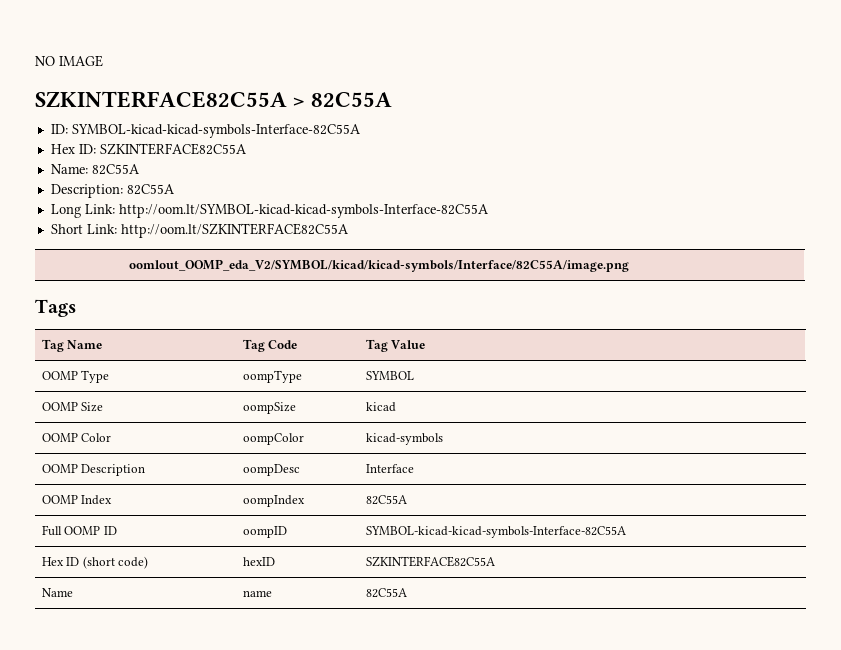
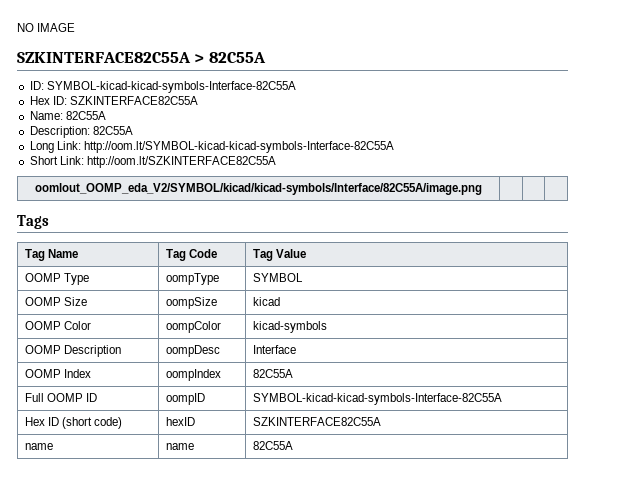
- Name | name | 82C55A
+ name | name | 82C55A

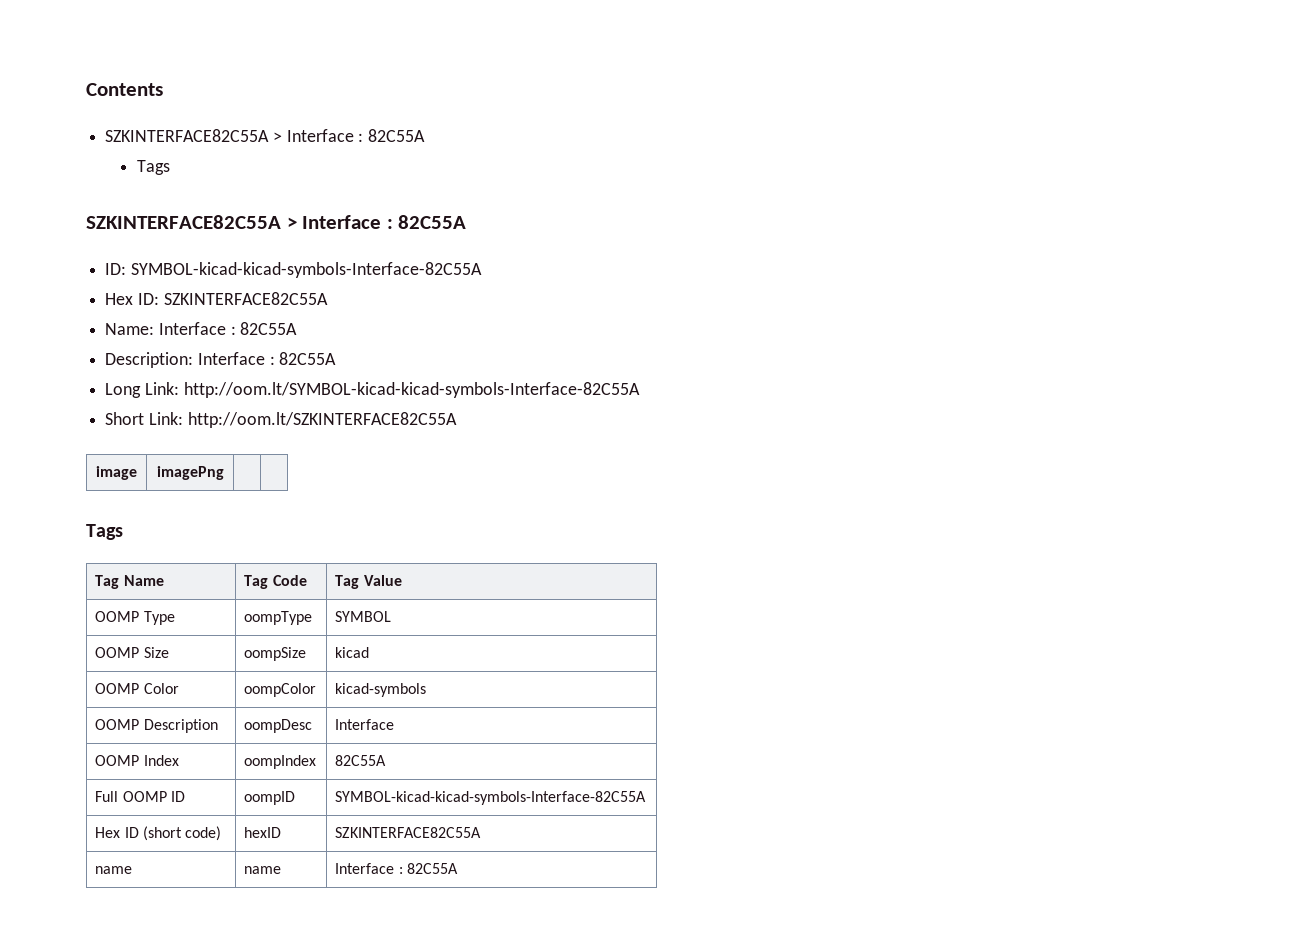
- NO IMAGE
- SZKINTERFACE82C55A > 82C55A
+ Contents
+ SZKINTERFACE82C55A > Interface : 82C55A
+ Tags
+ SZKINTERFACE82C55A > Interface : 82C55A
- Name: 82C55A
+ Name: Interface : 82C55A
- Description: 82C55A
+ Description: Interface : 82C55A
- oomlout_OOMP_eda_V2/SYMBOL/kicad/kicad-symbols/Interface/82C55A/image.png | | |
+ image | imagePng | |
- name | name | 82C55A
+ name | name | Interface : 82C55A

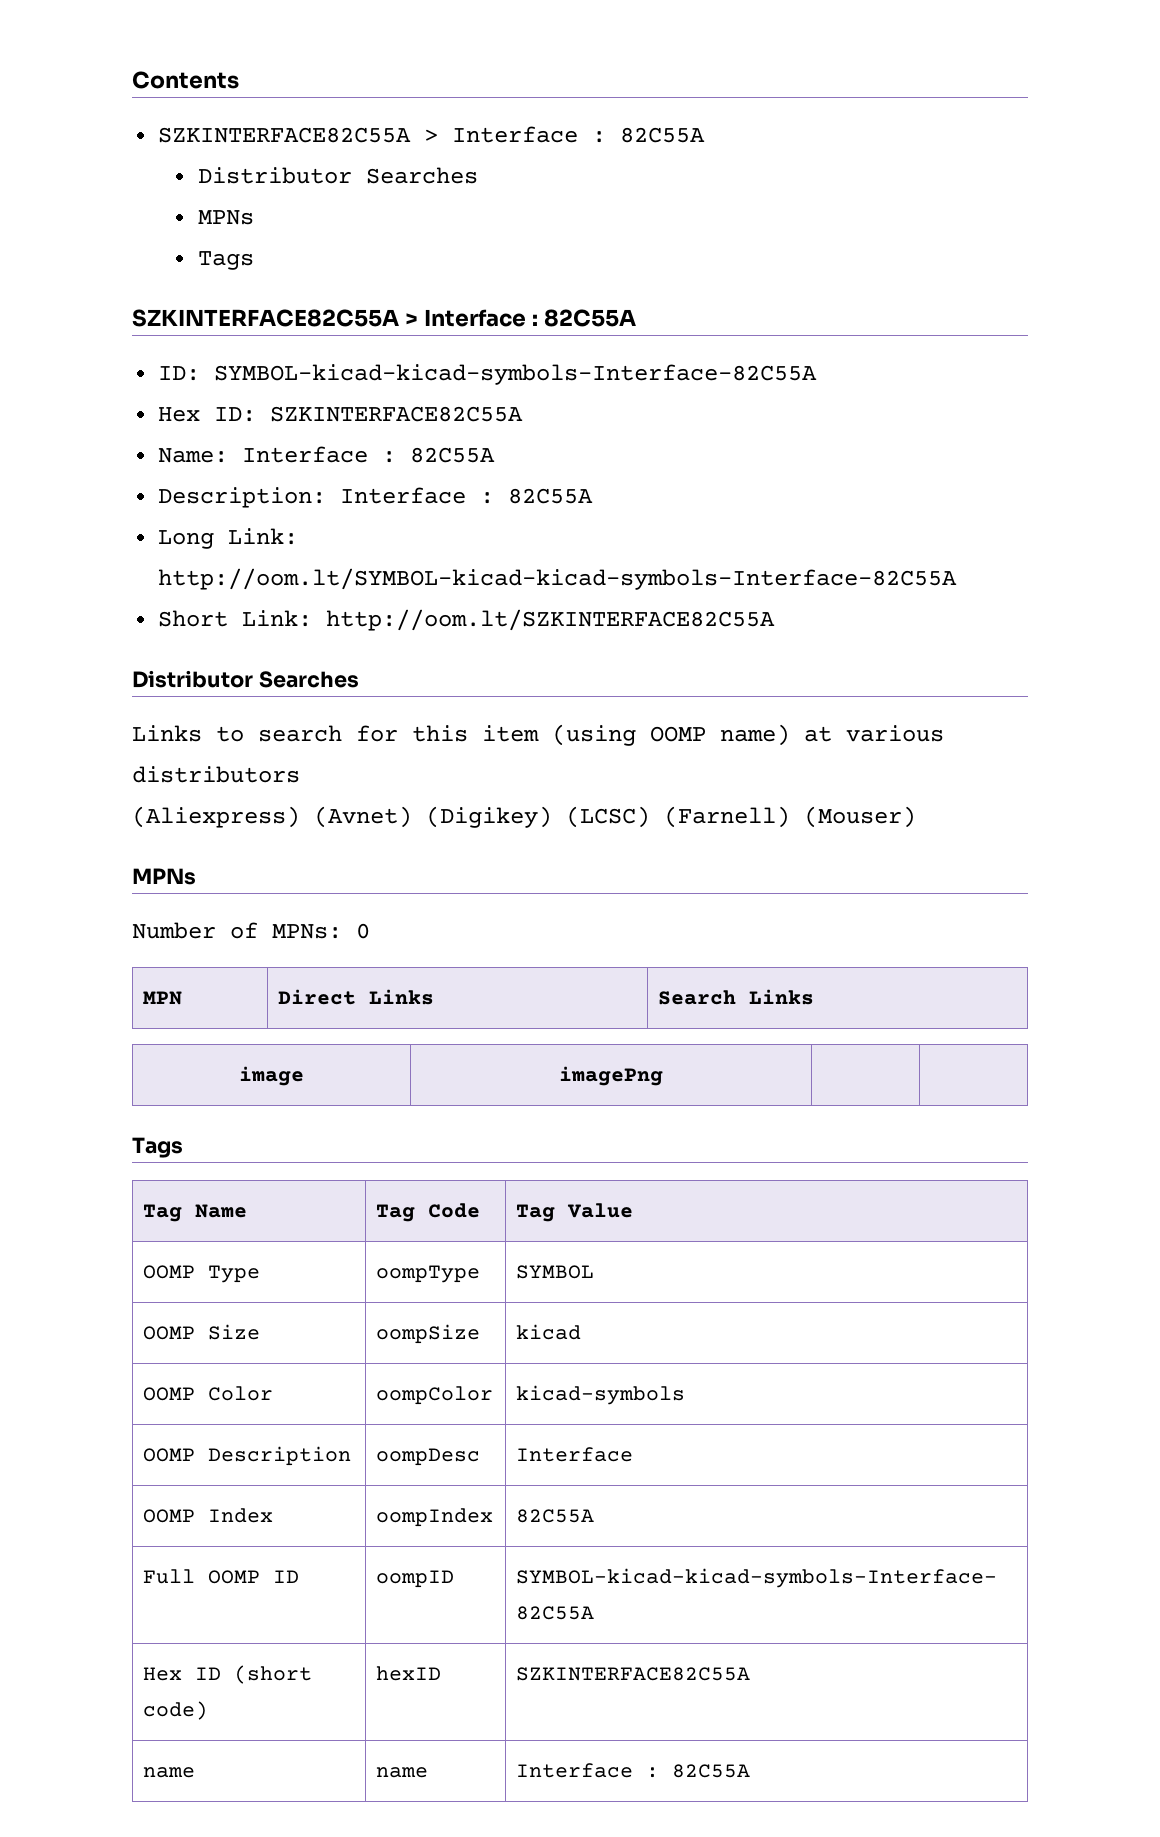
  Contents
  SZKINTERFACE82C55A > Interface : 82C55A
+ Distributor Searches
+ MPNs
  Short Link: http://oom.lt/SZKINTERFACE82C55A
+ Distributor Searches
+ Links to search for this item (using OOMP name) at various distributors
+ (Aliexpress) (Avnet) (Digikey) (LCSC) (Farnell) (Mouser)
+ MPNs
+ Number of MPNs: 0
+ MPN | Direct Links | Search Links

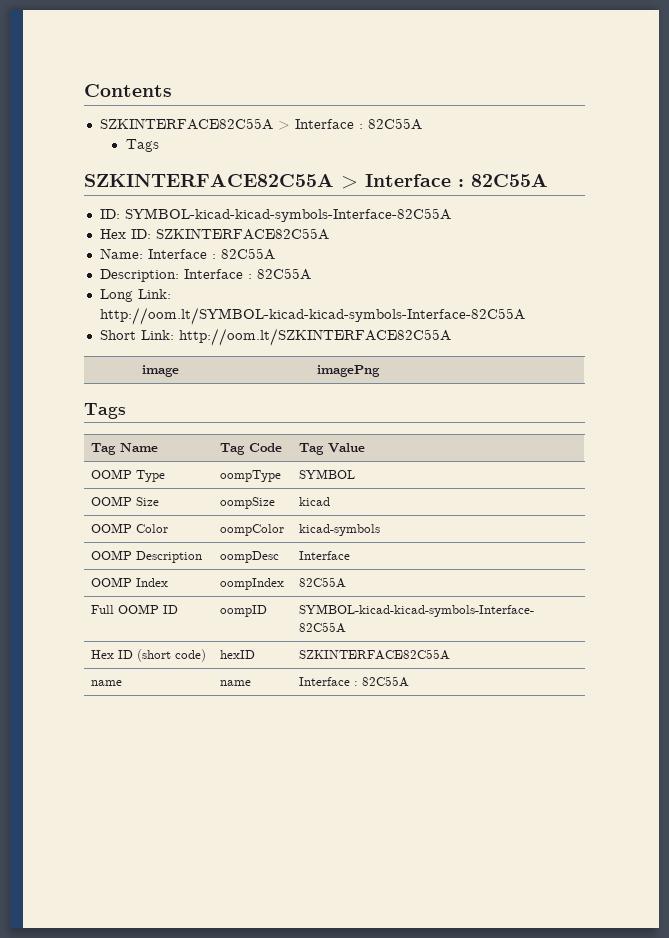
  Contents
  SZKINTERFACE82C55A > Interface : 82C55A
- Distributor Searches
- MPNs
  Short Link: http://oom.lt/SZKINTERFACE82C55A
- Distributor Searches
- Links to search for this item (using OOMP name) at various distributors
- (Aliexpress) (Avnet) (Digikey) (LCSC) (Farnell) (Mouser)
- MPNs
- Number of MPNs: 0
- MPN | Direct Links | Search Links

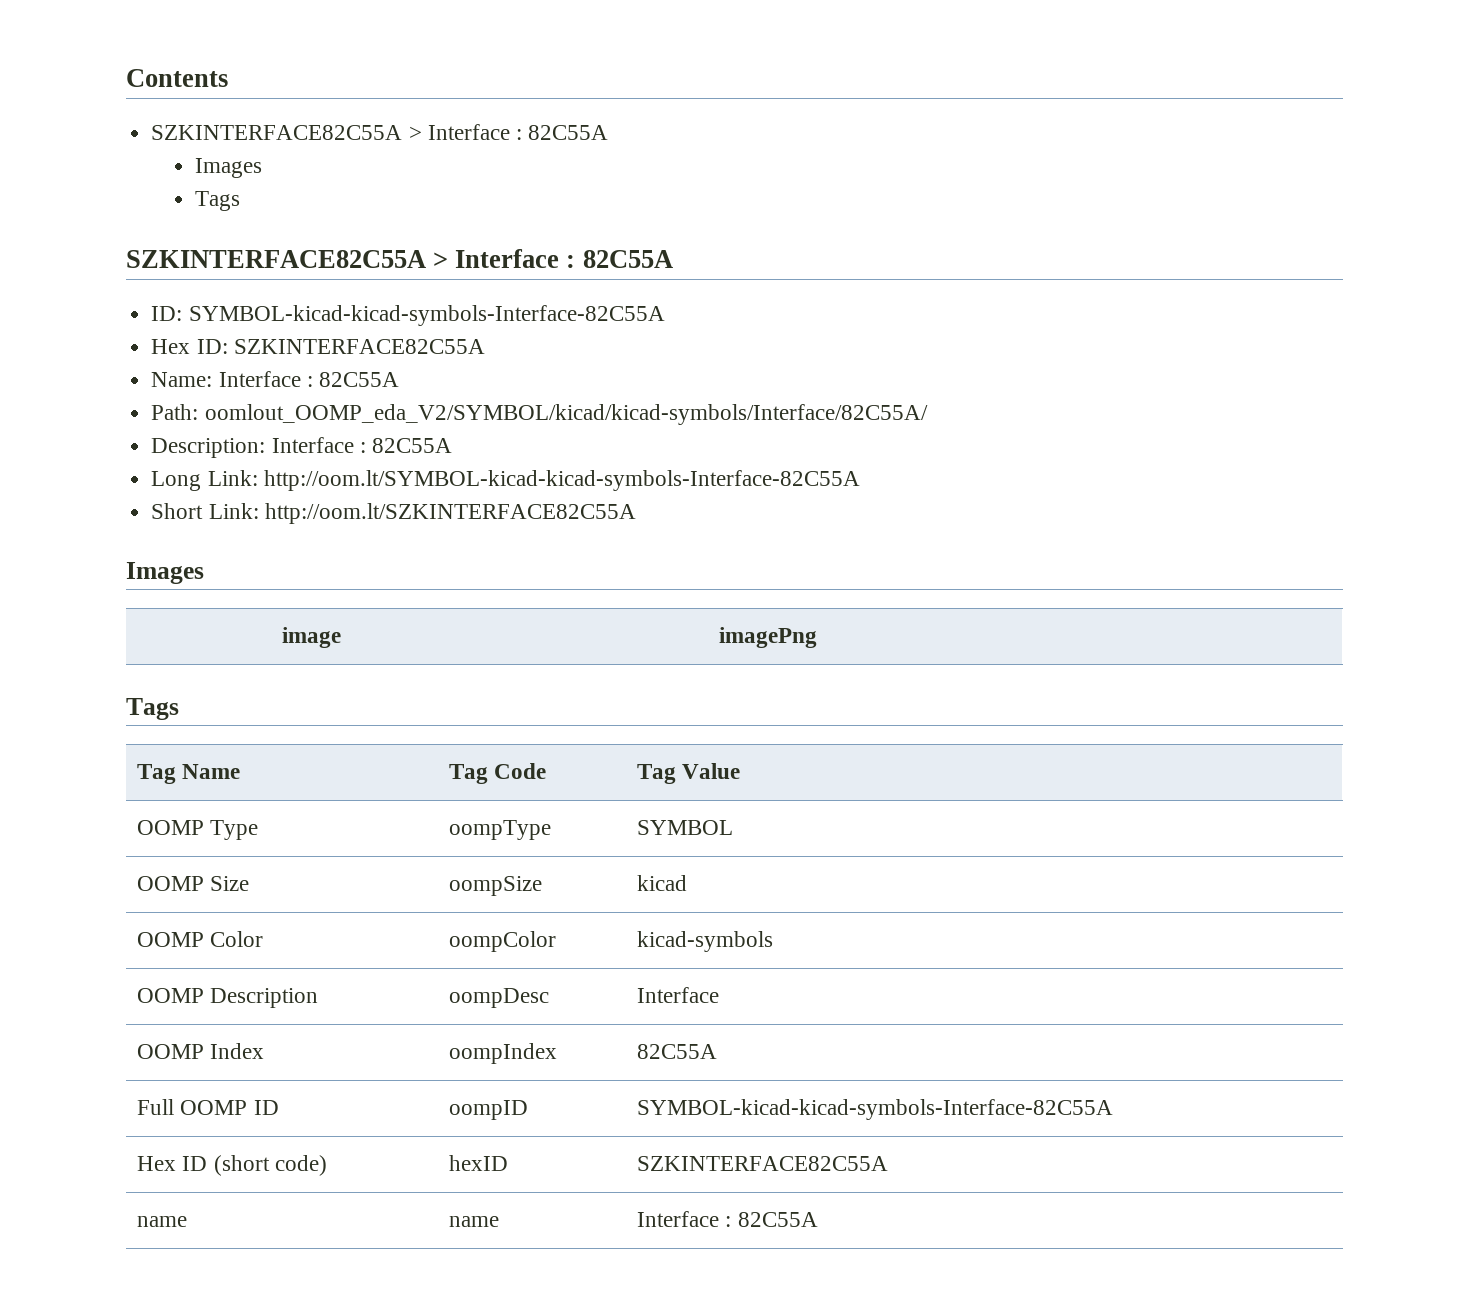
  Contents
  SZKINTERFACE82C55A > Interface : 82C55A
+ Images
+ Path: oomlout_OOMP_eda_V2/SYMBOL/kicad/kicad-symbols/Interface/82C55A/
  Short Link: http://oom.lt/SZKINTERFACE82C55A
+ Images

